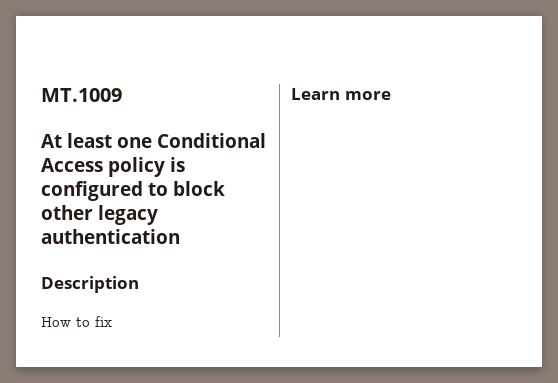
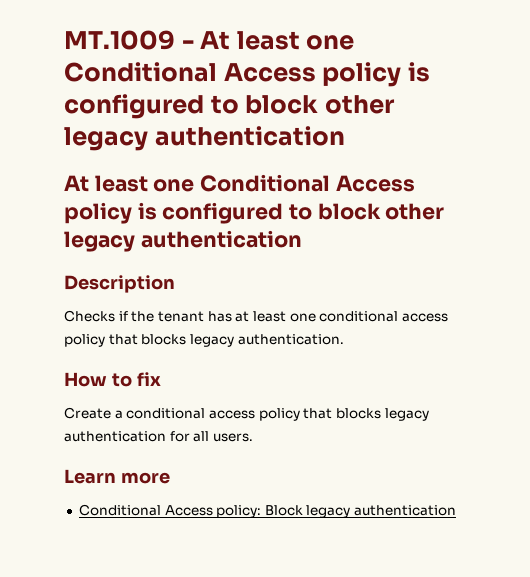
- MT.1009
+ MT.1009 - At least one Conditional Access policy is configured to block other legacy authentication
+ Checks if the tenant has at least one conditional access policy that blocks legacy authentication.
  How to fix
+ Create a conditional access policy that blocks legacy authentication for all users.
  Learn more
+ Conditional Access policy: Block legacy authentication

